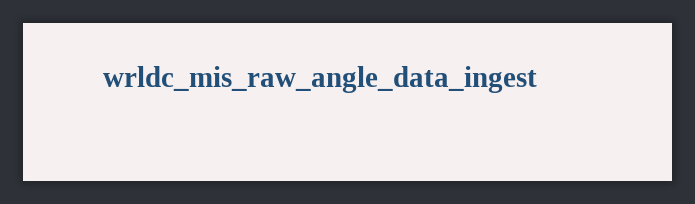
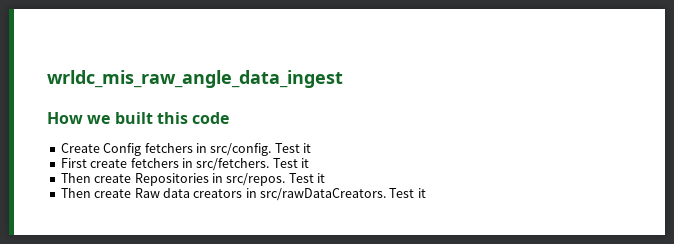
+ How we built this code
+ Create Config fetchers in src/config. Test it
+ First create fetchers in src/fetchers. Test it
+ Then create Repositories in src/repos. Test it
+ Then create Raw data creators in src/rawDataCreators. Test it

